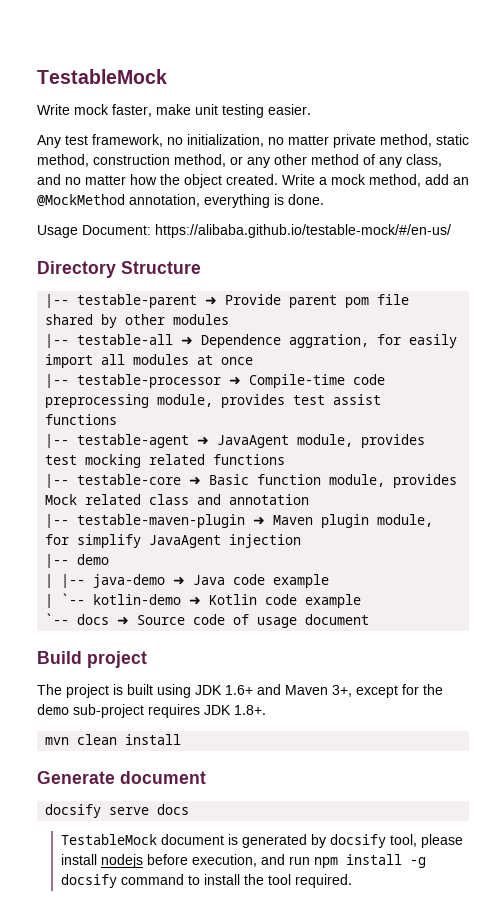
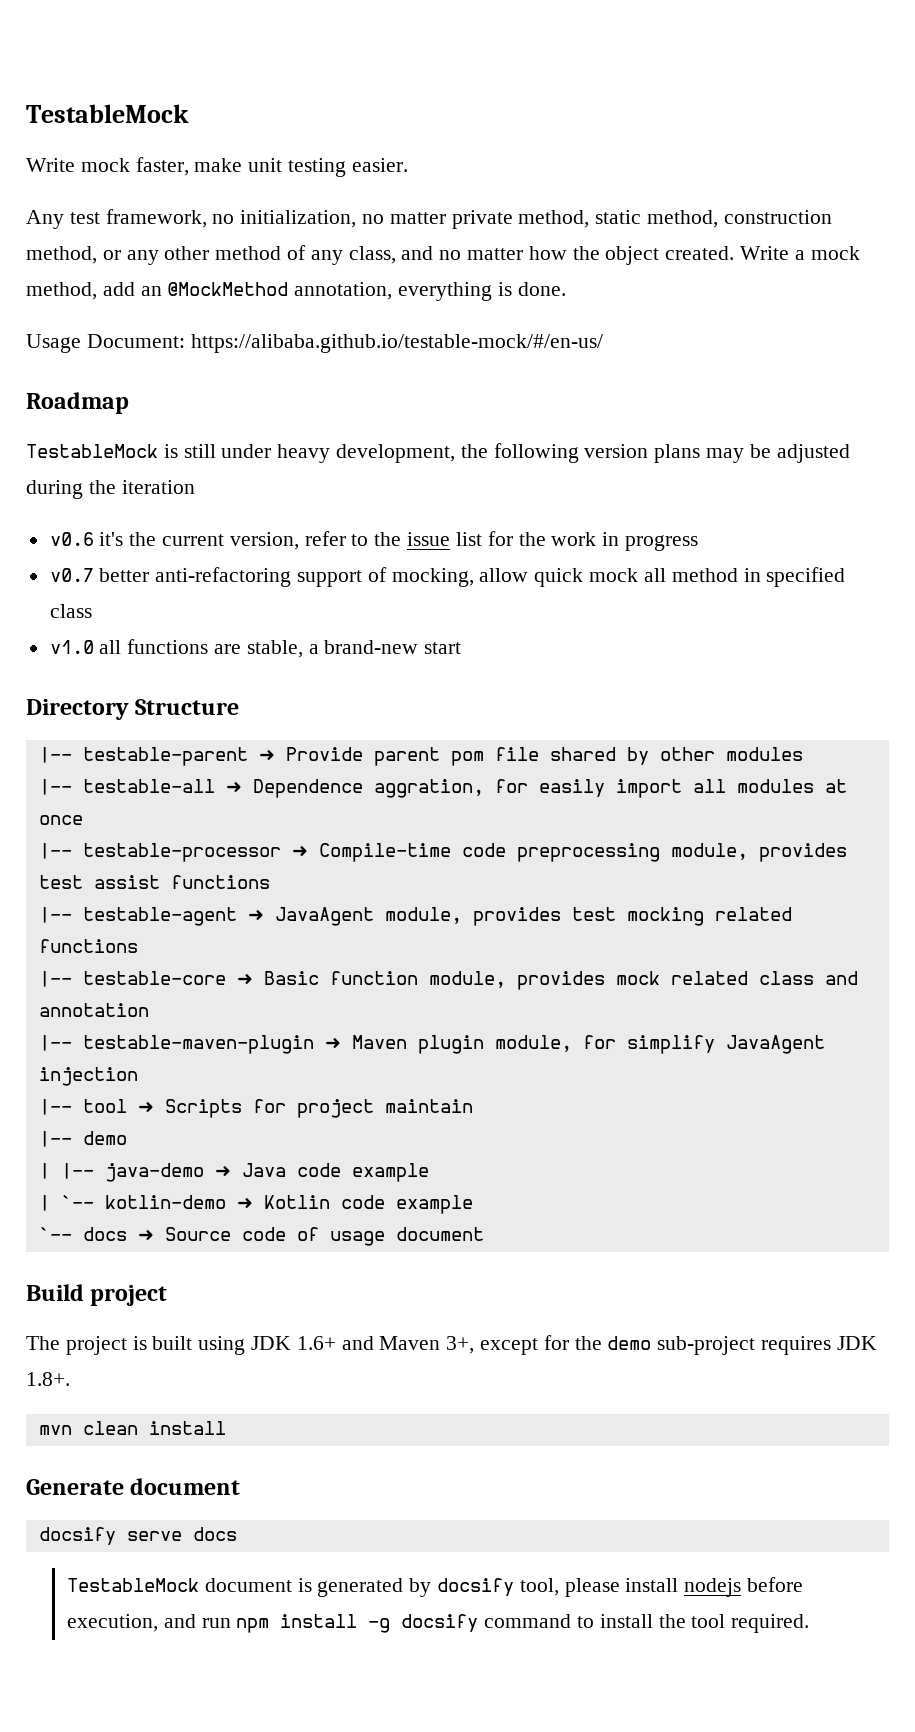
+ Roadmap
+ TestableMock is still under heavy development, the following version plans may be adjusted during the iteration
+ v0.6 it's the current version, refer to the issue list for the work in progress
+ v0.7 better anti-refactoring support of mocking, allow quick mock all method in specified class
+ v1.0 all functions are stable, a brand-new start
- |-- testable-core ➜ Basic function module, provides Mock related class and annotation
+ |-- testable-core ➜ Basic function module, provides mock related class and annotation
+ |-- tool ➜ Scripts for project maintain

